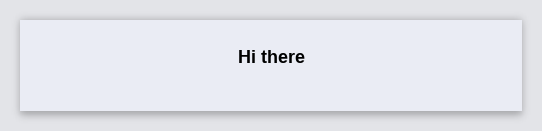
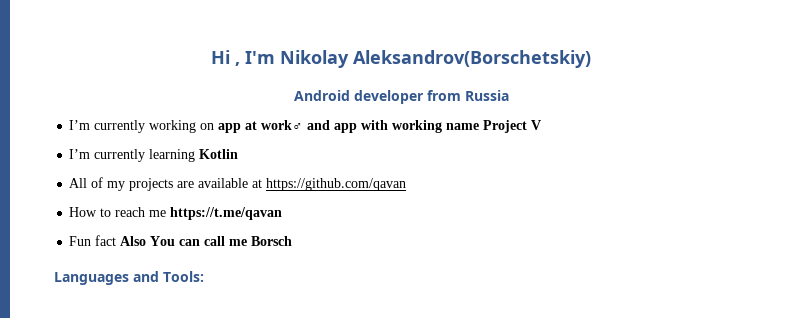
- Hi there
+ Hi , I'm Nikolay Aleksandrov(Borschetskiy)
+ Android developer from Russia
+ I’m currently working on app at work♂ and app with working name Project V
+ I’m currently learning Kotlin
+ All of my projects are available at https://github.com/qavan
+ How to reach me https://t.me/qavan
+ Fun fact Also You can call me Borsch
+ Languages and Tools:

